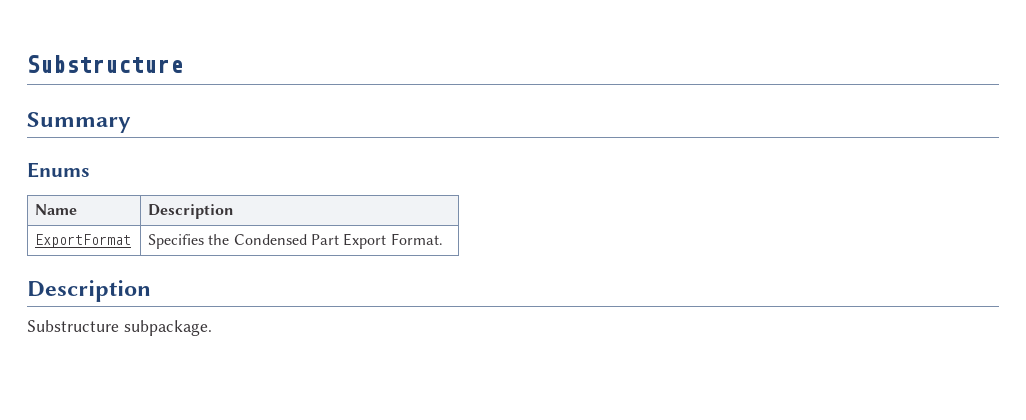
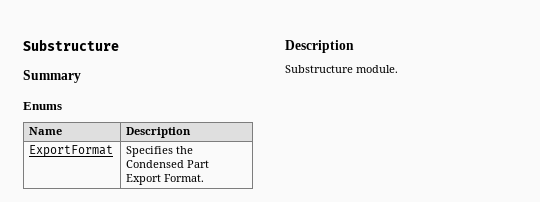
- Substructure subpackage.
+ Substructure module.

